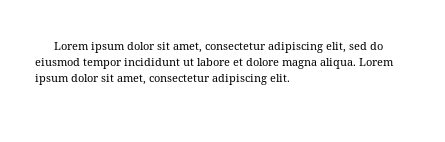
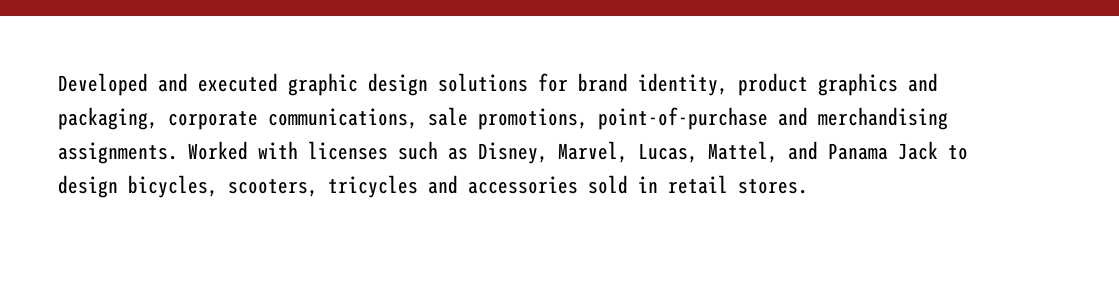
- Lorem ipsum dolor sit amet, consectetur adipiscing elit, sed do eiusmod tempor incididunt ut labore et dolore magna aliqua. Lorem ipsum dolor sit amet, consectetur adipiscing elit.
+ Developed and executed graphic design solutions for brand identity, product graphics and packaging, corporate communications, sale promotions, point-of-purchase and merchandising assignments. Worked with licenses such as Disney, Marvel, Lucas, Mattel, and Panama Jack to design bicycles, scooters, tricycles and accessories sold in retail stores.

